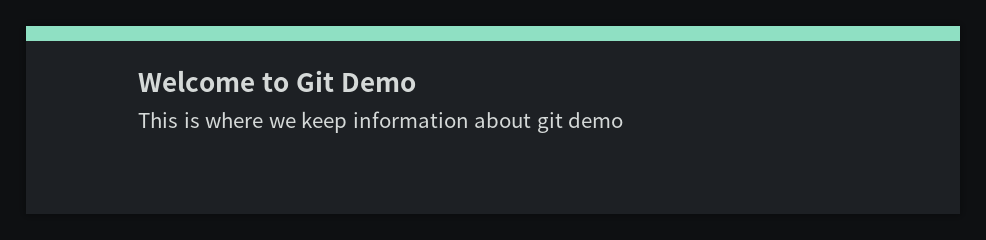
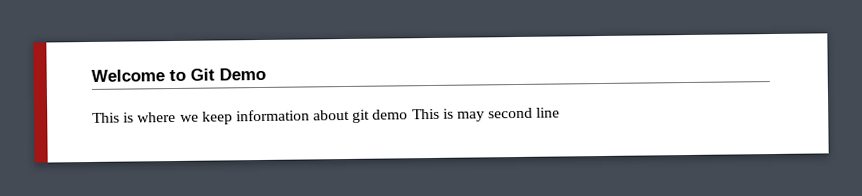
- This is where we keep information about git demo
+ This is where we keep information about git demo This is may second line

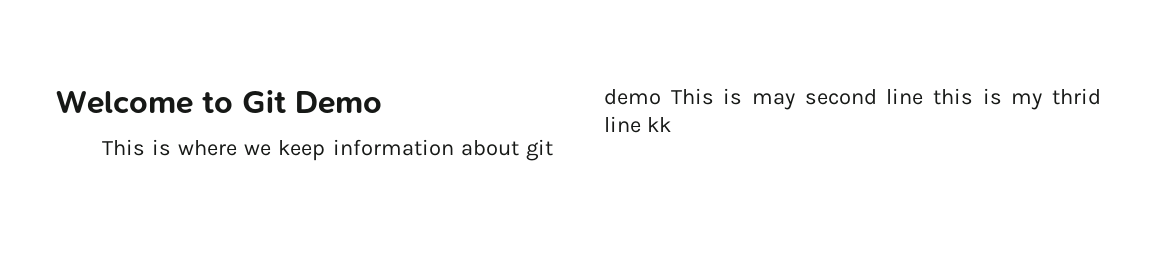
- This is where we keep information about git demo This is may second line
+ This is where we keep information about git demo This is may second line this is my thrid line kk

